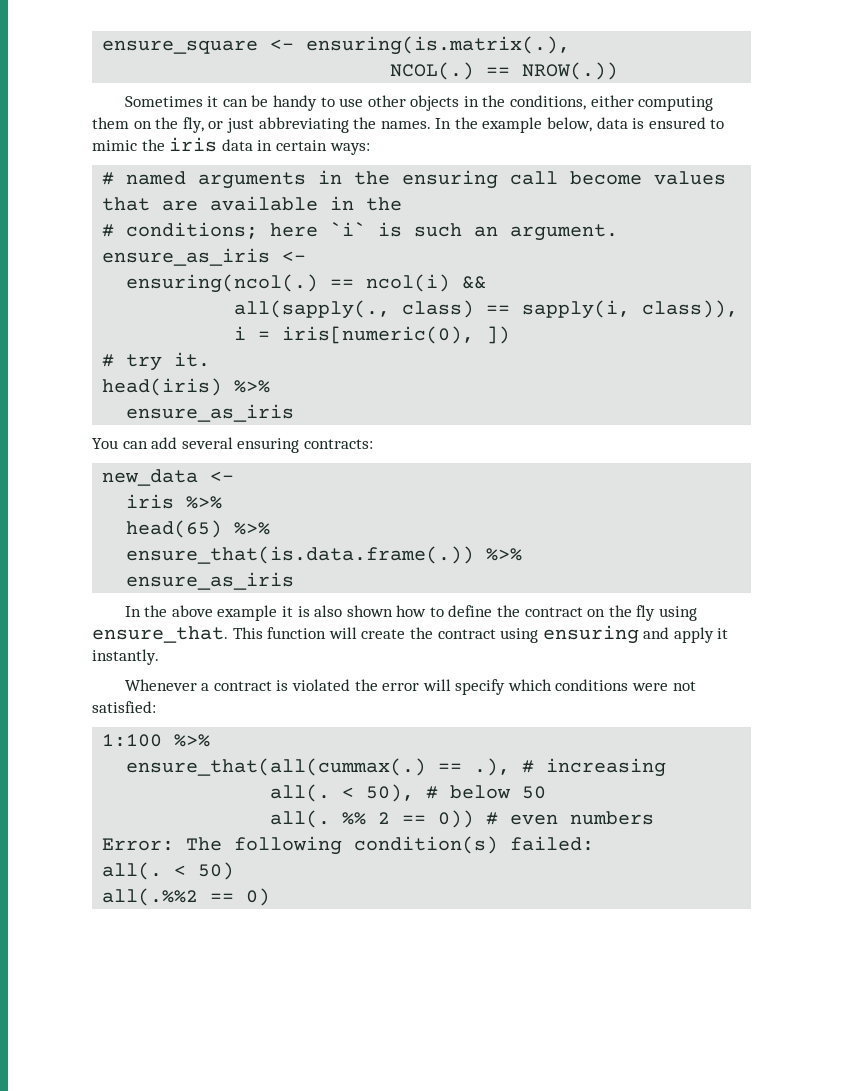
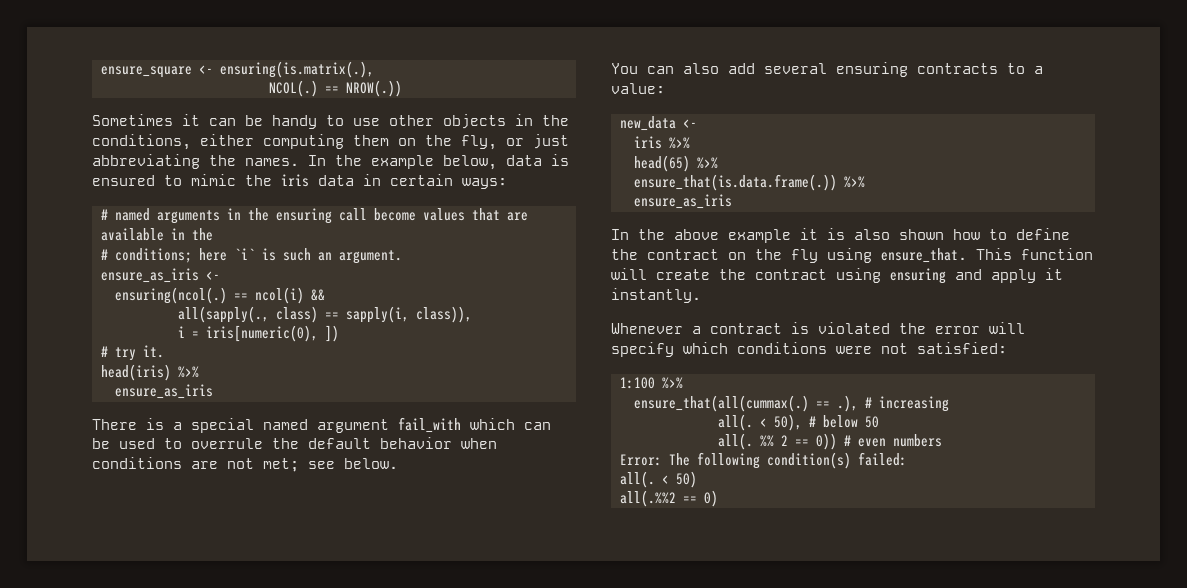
+ There is a special named argument fail_with which can be used to overrule the default behavior when conditions are not met; see below.
- You can add several ensuring contracts:
+ You can also add several ensuring contracts to a value:

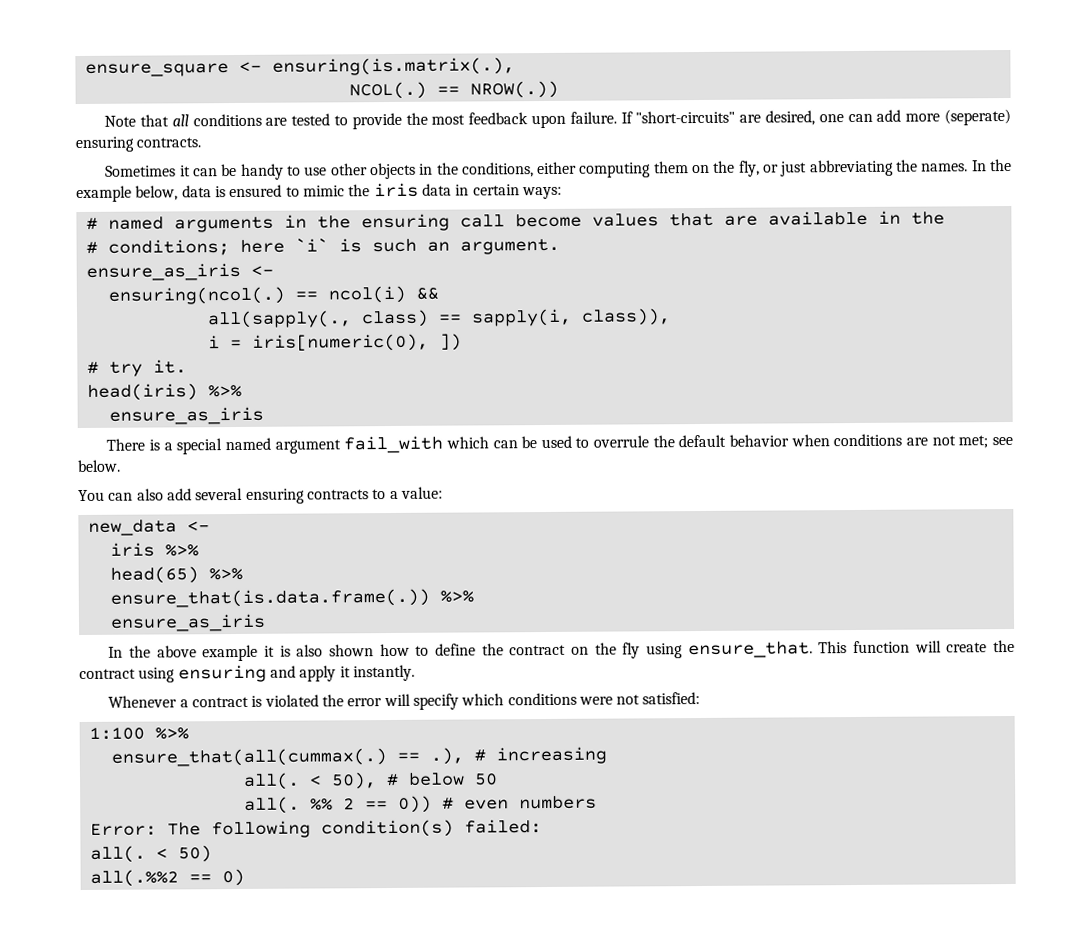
+ Note that all conditions are tested to provide the most feedback upon failure. If "short-circuits" are desired, one can add more (seperate) ensuring contracts.

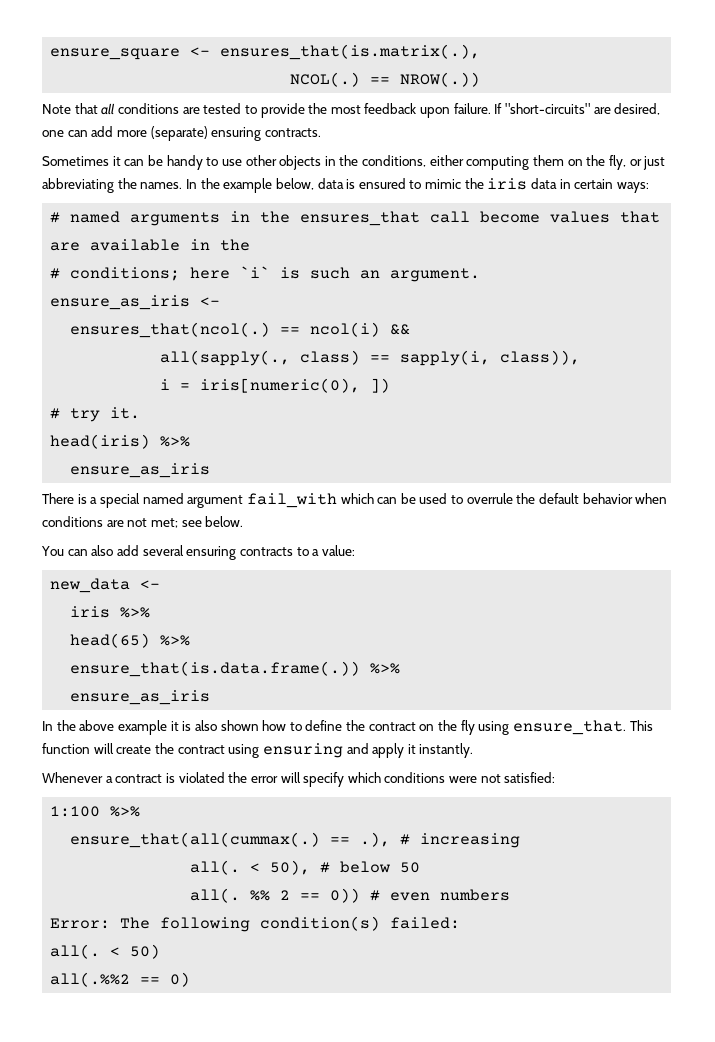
- ensure_square <- ensuring(is.matrix(.),
+ ensure_square <- ensures_that(is.matrix(.),
- If "short-circuits" are desired, one can add more (seperate) ensuring contracts.
+ If "short-circuits" are desired, one can add more (separate) ensuring contracts.
- # named arguments in the ensuring call become values that are available in the
+ # named arguments in the ensures_that call become values that are available in the
- ensuring(ncol(.)
+ ensures_that(ncol(.)

